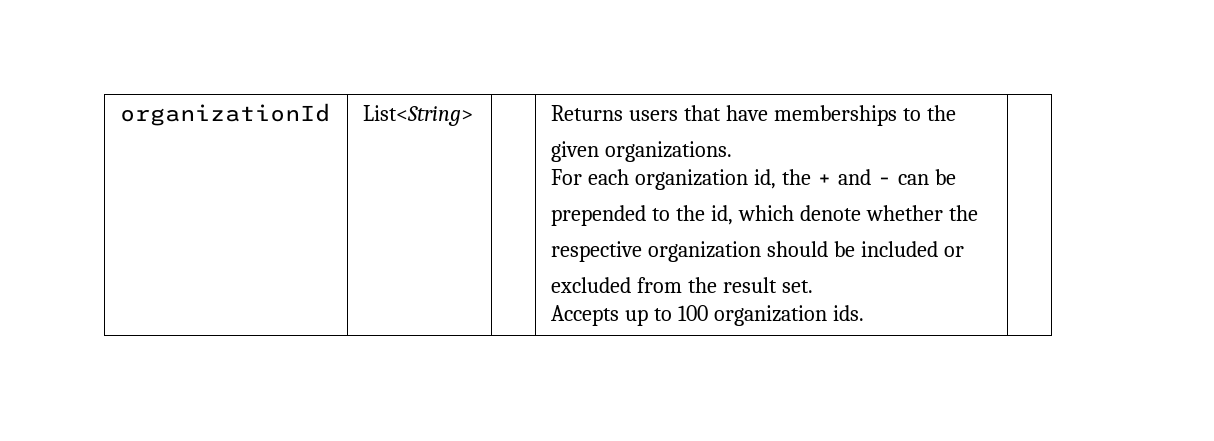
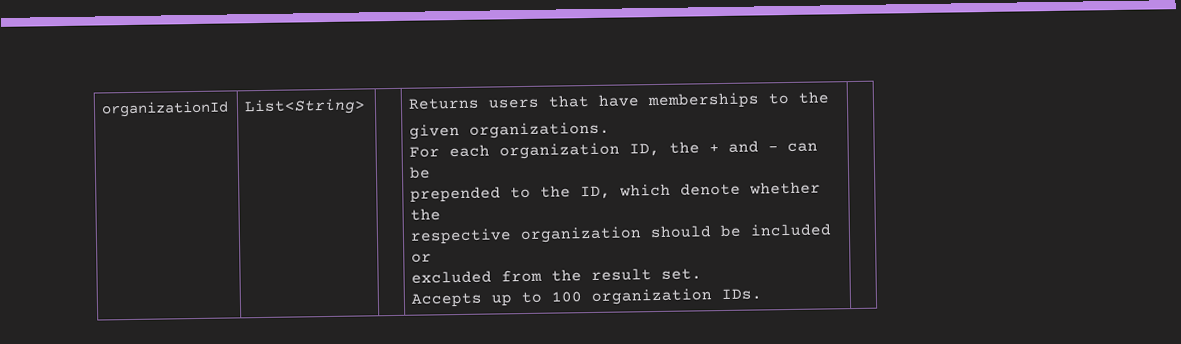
- For each organization id, the + and - can be
+ For each organization ID, the + and - can be
- prepended to the id, which denote whether the
+ prepended to the ID, which denote whether the
- Accepts up to 100 organization ids.
+ Accepts up to 100 organization IDs.

